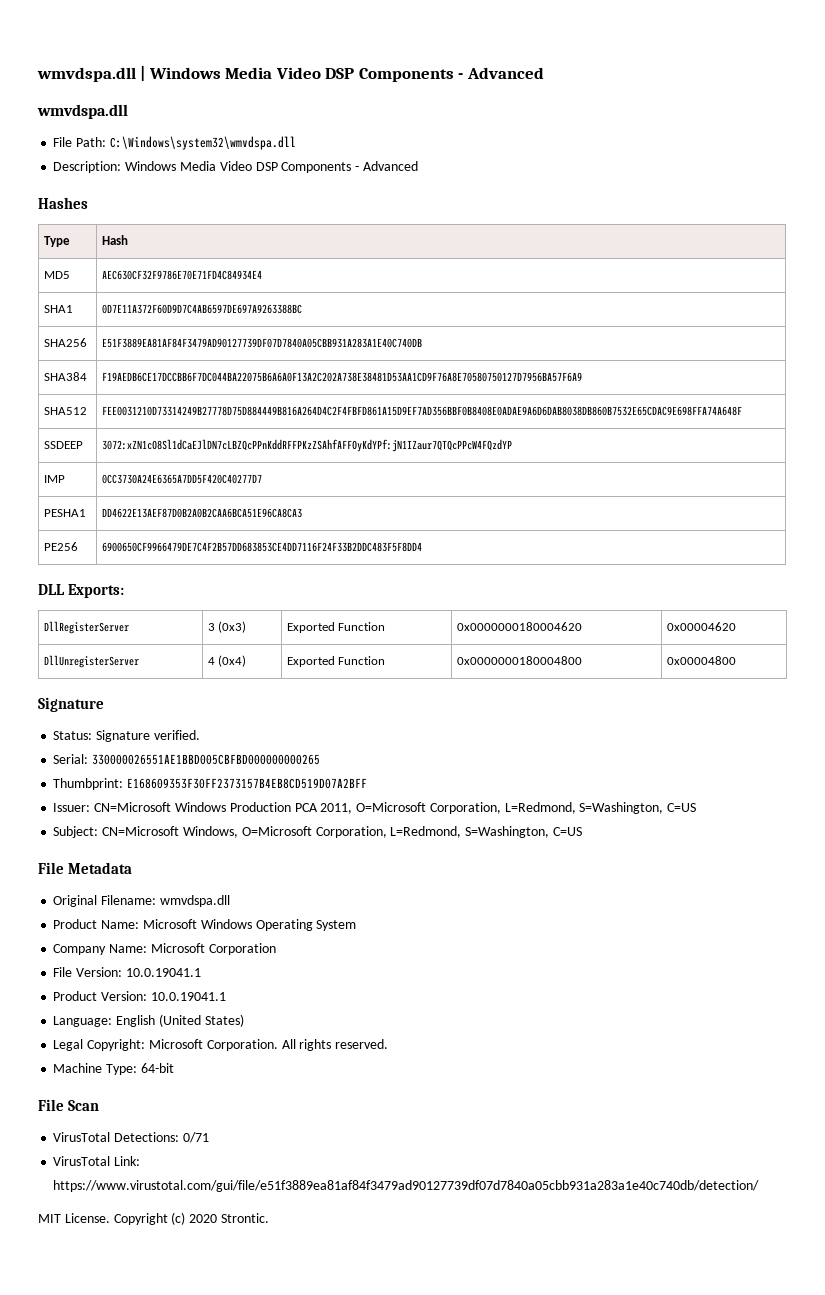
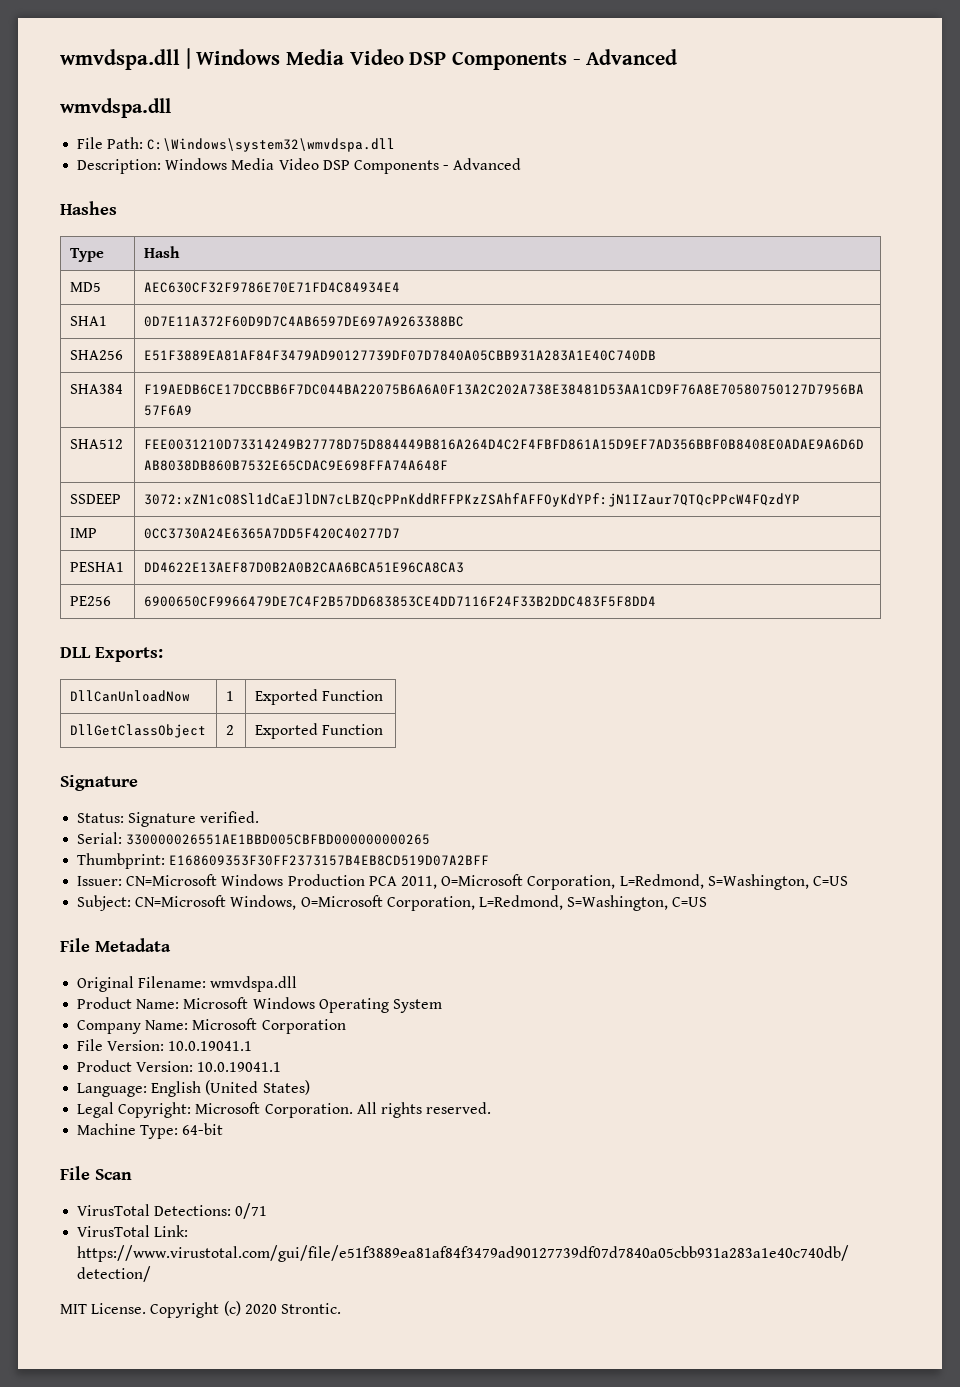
- DllRegisterServer | 3 (0x3) | Exported Function | 0x0000000180004620 | 0x00004620
- DllUnregisterServer | 4 (0x4) | Exported Function | 0x0000000180004800 | 0x00004800
+ DllCanUnloadNow | 1 | Exported Function
+ DllGetClassObject | 2 | Exported Function

